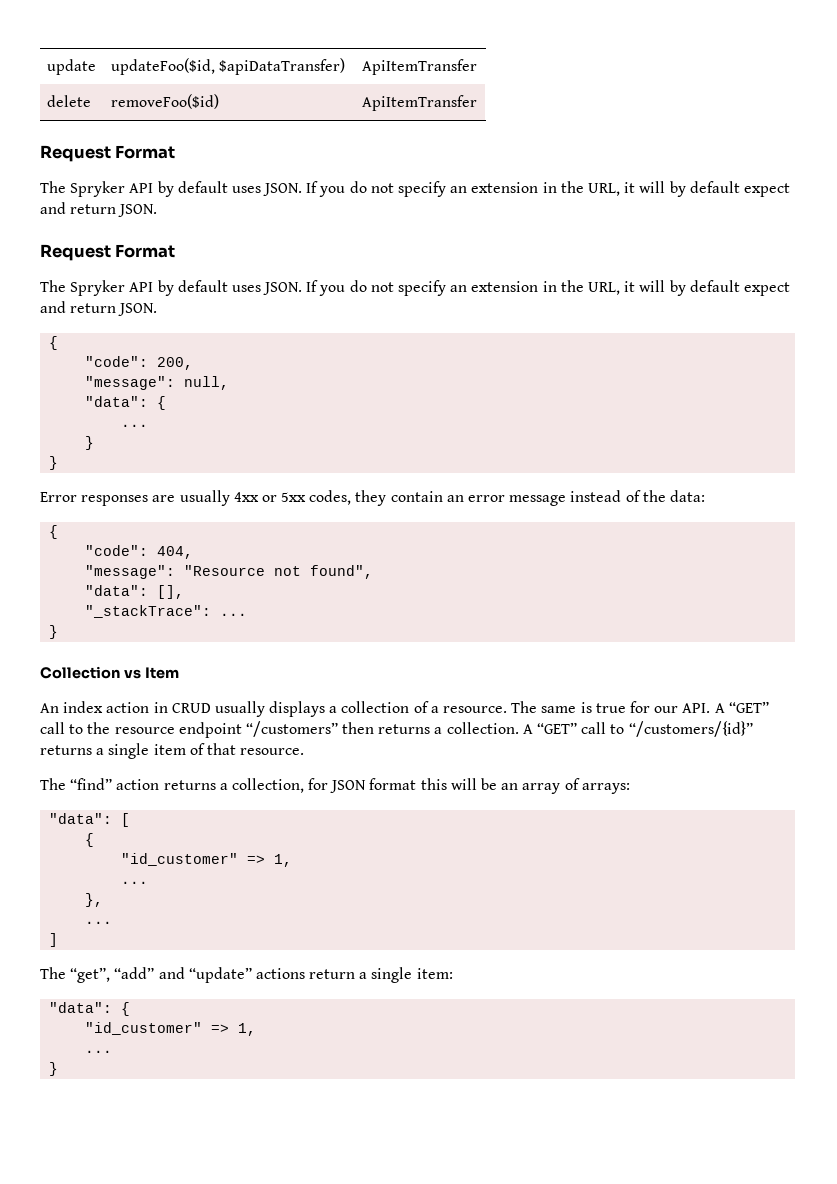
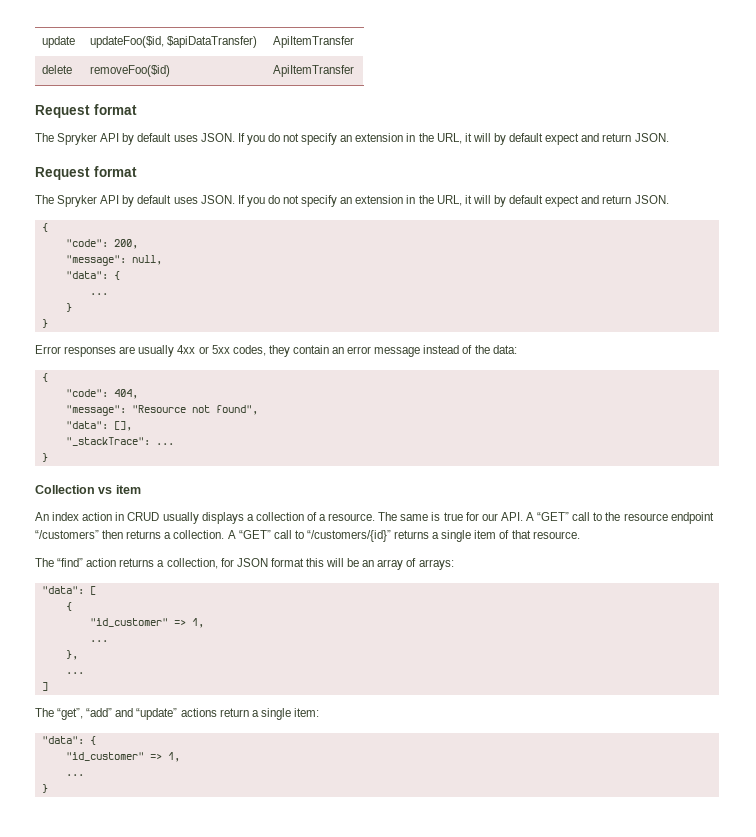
  delete | removeFoo($id) | ApiItemTransfer
- Request Format
+ Request format
  The Spryker API by default uses JSON. If you do not specify an extension in the URL, it will by default expect and return JSON.
- Request Format
+ Request format
- Collection vs Item
+ Collection vs item

